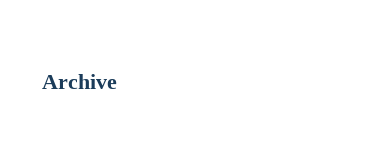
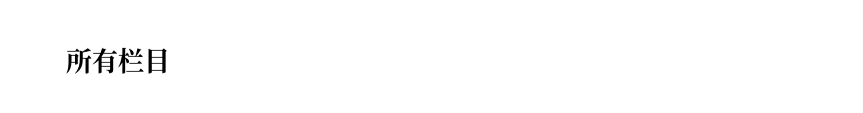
- Archive
+ 所有栏目

